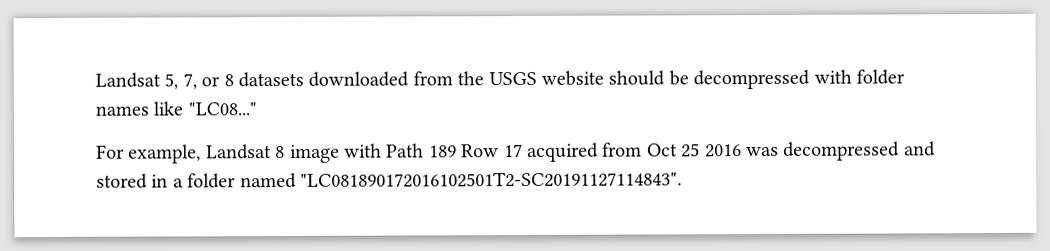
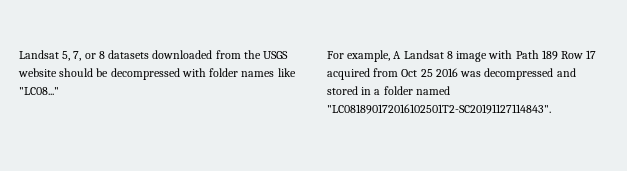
- For example, Landsat 8 image with Path 189 Row 17 acquired from Oct 25 2016 was decompressed and stored in a folder named "LC081890172016102501T2-SC20191127114843".
+ For example, A Landsat 8 image with Path 189 Row 17 acquired from Oct 25 2016 was decompressed and stored in a folder named "LC081890172016102501T2-SC20191127114843".

